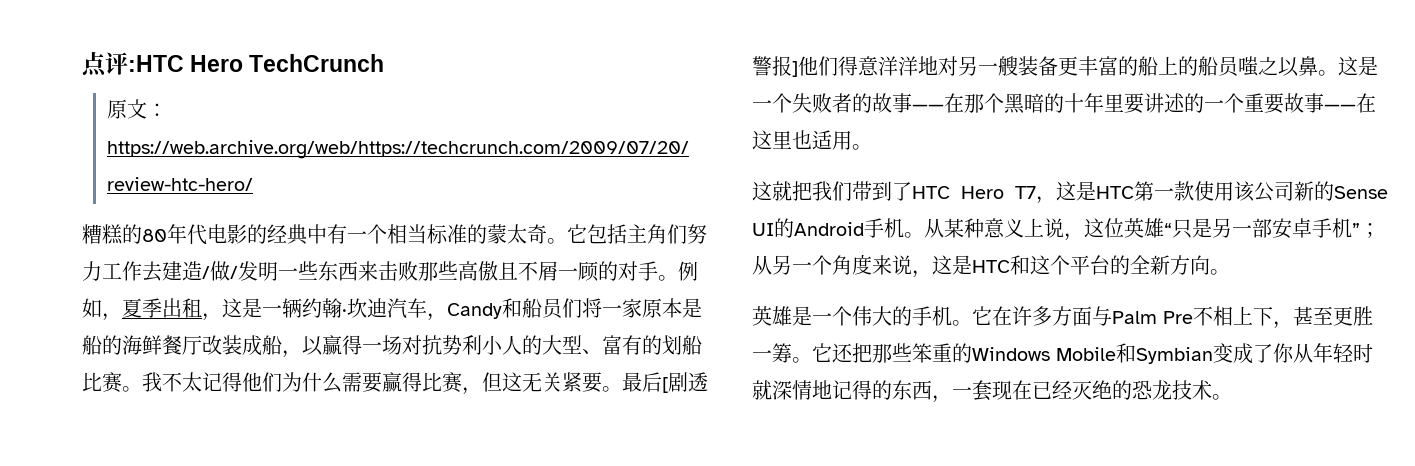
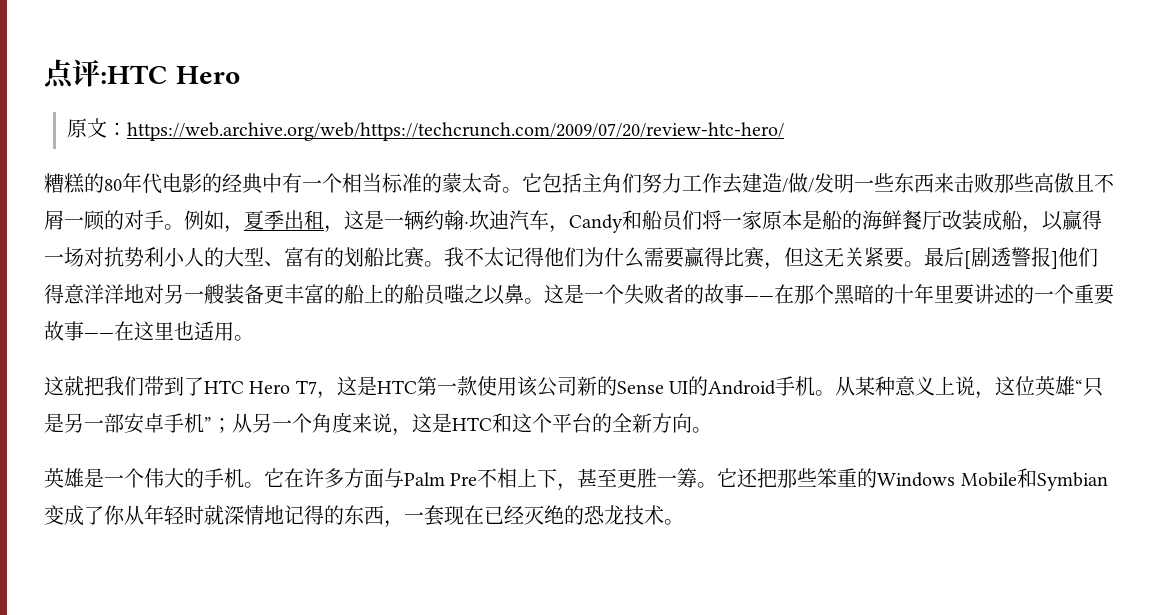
- 点评:HTC Hero TechCrunch
+ 点评:HTC Hero

